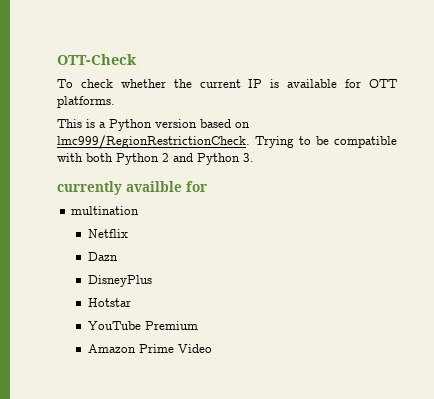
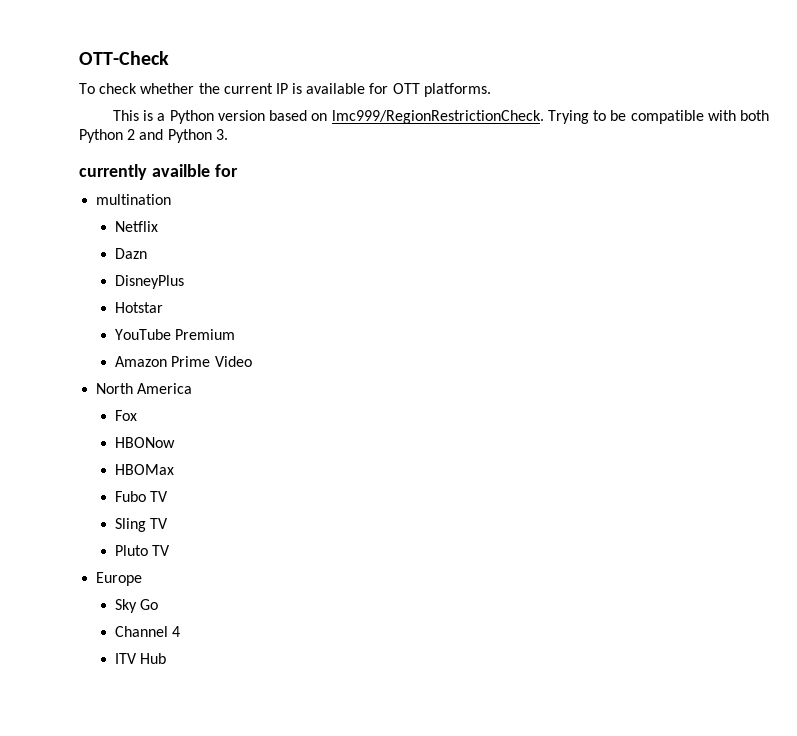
+ North America
+ Fox
+ HBONow
+ HBOMax
+ Fubo TV
+ Sling TV
+ Pluto TV
+ Europe
+ Sky Go
+ Channel 4
+ ITV Hub

